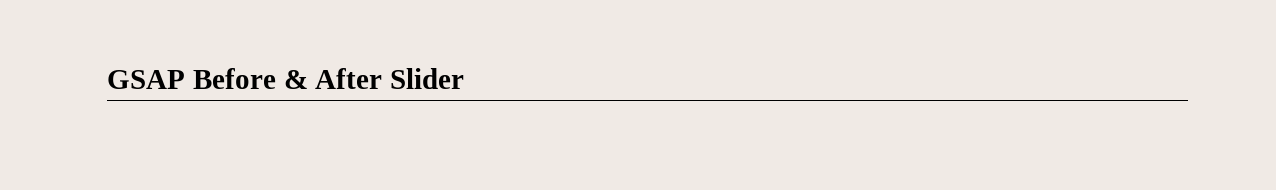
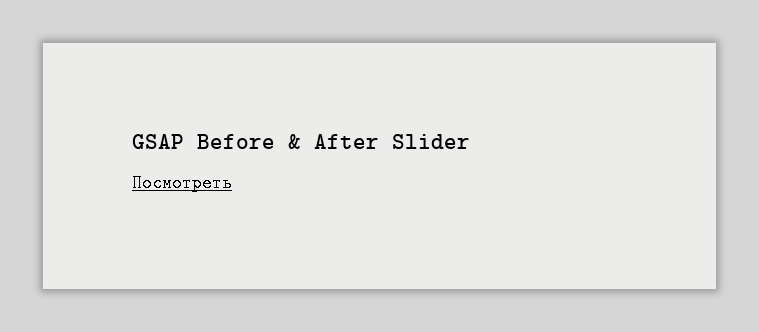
+ Посмотреть

